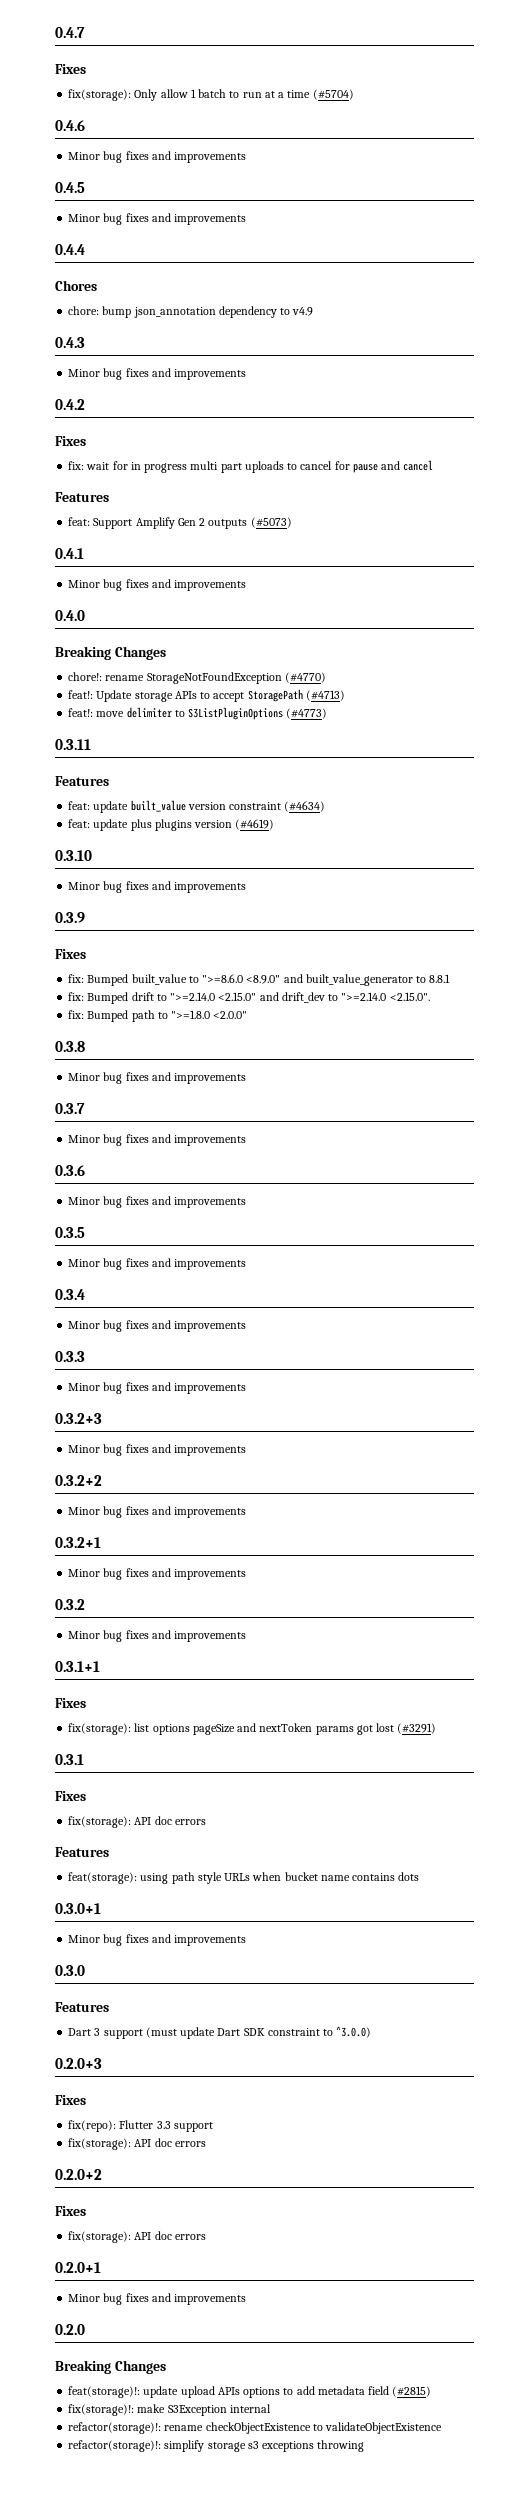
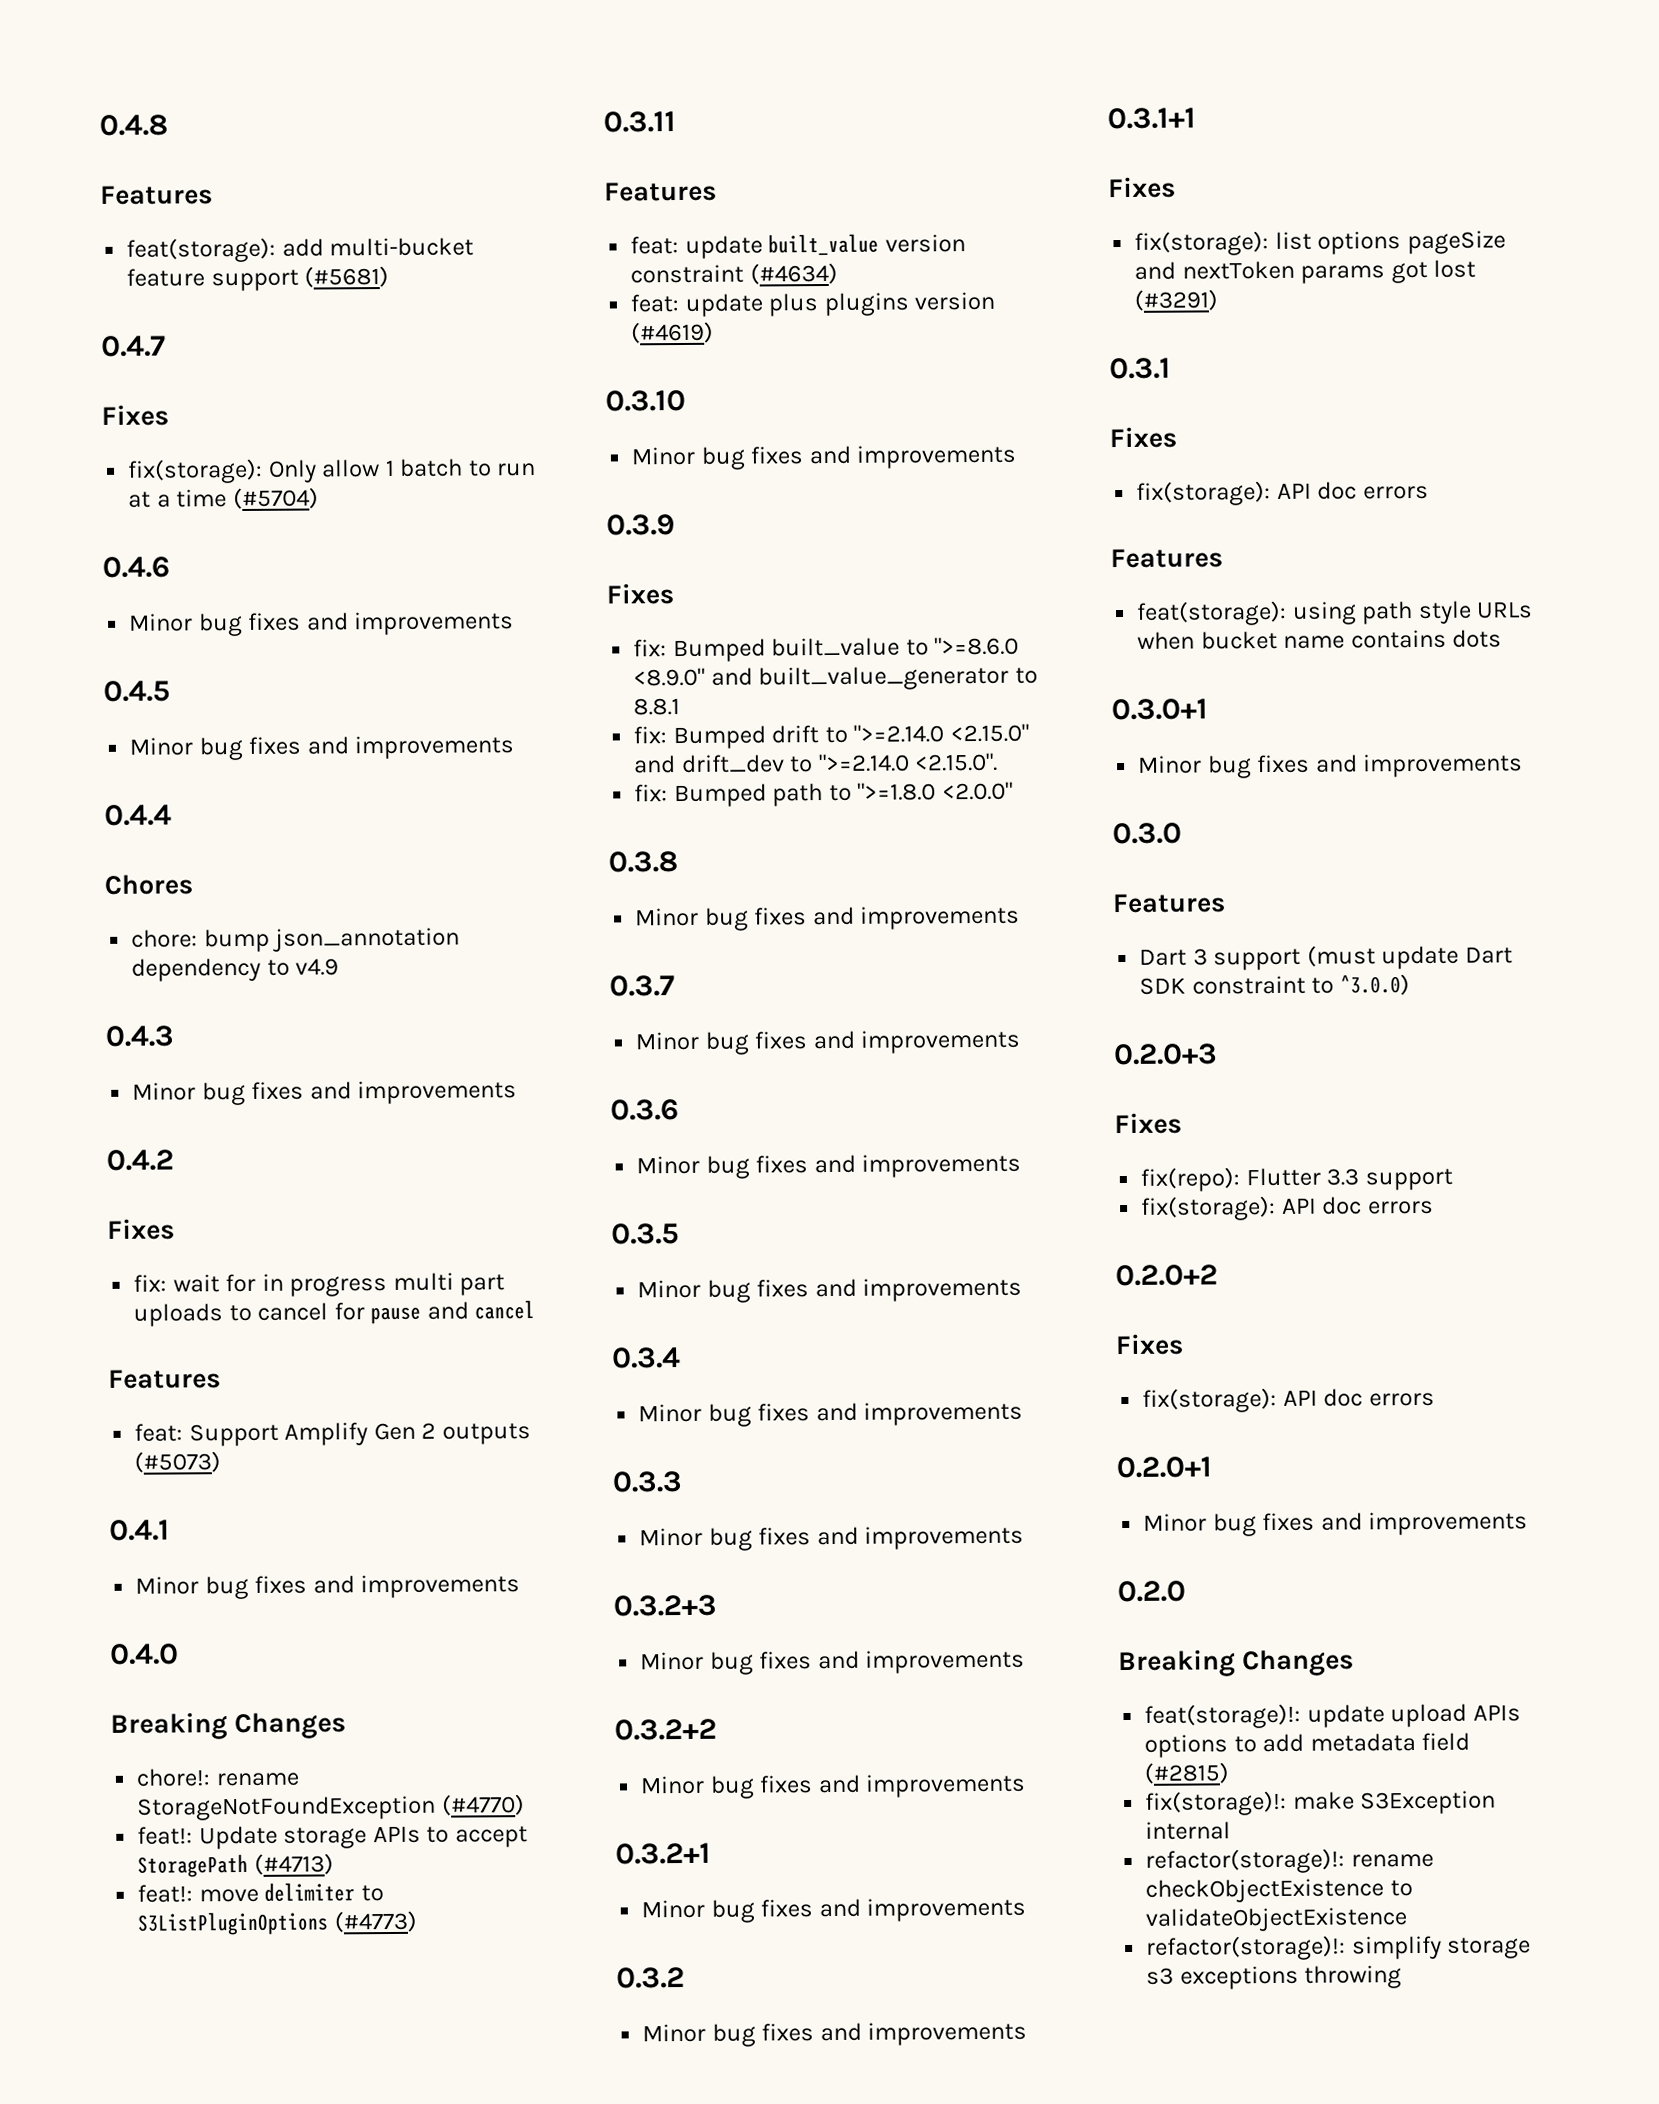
+ 0.4.8
+ Features
+ feat(storage): add multi-bucket feature support (#5681)

